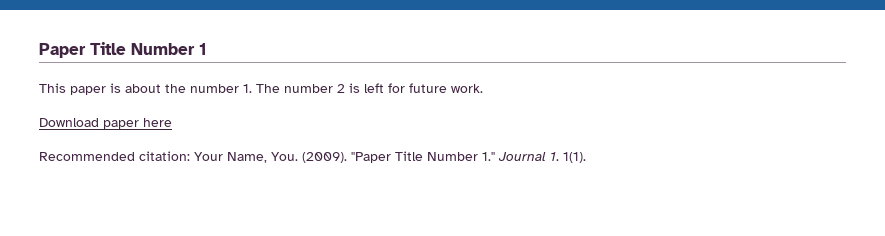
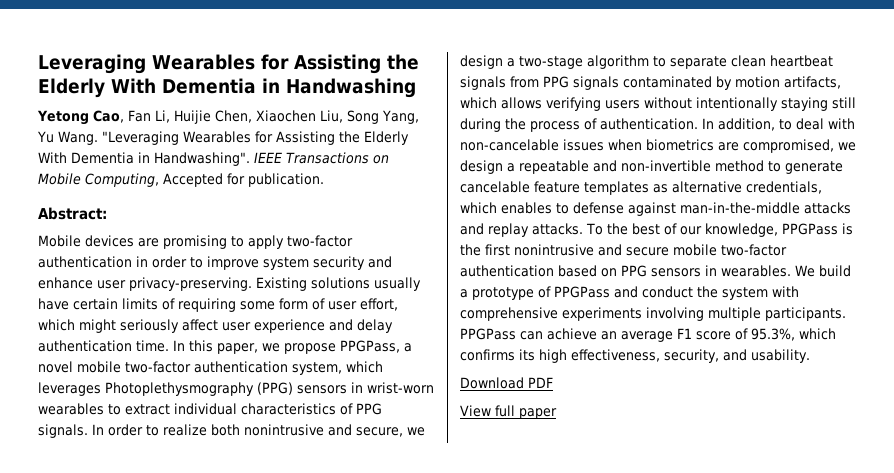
- Paper Title Number 1
- This paper is about the number 1. The number 2 is left for future work.
- Download paper here
- Recommended citation: Your Name, You. (2009). "Paper Title Number 1." Journal 1. 1(1).
+ Leveraging Wearables for Assisting the Elderly With Dementia in Handwashing
+ Yetong Cao, Fan Li, Huijie Chen, Xiaochen Liu, Song Yang, Yu Wang. "Leveraging Wearables for Assisting the Elderly With Dementia in Handwashing". IEEE Transactions on Mobile Computing, Accepted for publication.
+ Abstract:
+ Mobile devices are promising to apply two-factor authentication in order to improve system security and enhance user privacy-preserving. Existing solutions usually have certain limits of requiring some form of user effort, which might seriously affect user experience and delay authentication time. In this paper, we propose PPGPass, a novel mobile two-factor authentication system, which leverages Photoplethysmography (PPG) sensors in wrist-worn wearables to extract individual characteristics of PPG signals. In order to realize both nonintrusive and secure, we design a two-stage algorithm to separate clean heartbeat signals from PPG signals contaminated by motion artifacts, which allows verifying users without intentionally staying still during the process of authentication. In addition, to deal with non-cancelable issues when biometrics are compromised, we design a repeatable and non-invertible method to generate cancelable feature templates as alternative credentials, which enables to defense against man-in-the-middle attacks and replay attacks. To the best of our knowledge, PPGPass is the first nonintrusive and secure mobile two-factor authentication based on PPG sensors in wearables. We build a prototype of PPGPass and conduct the system with comprehensive experiments involving multiple participants. PPGPass can achieve an average F1 score of 95.3%, which confirms its high effectiveness, security, and usability.
+ Download PDF
+ View full paper

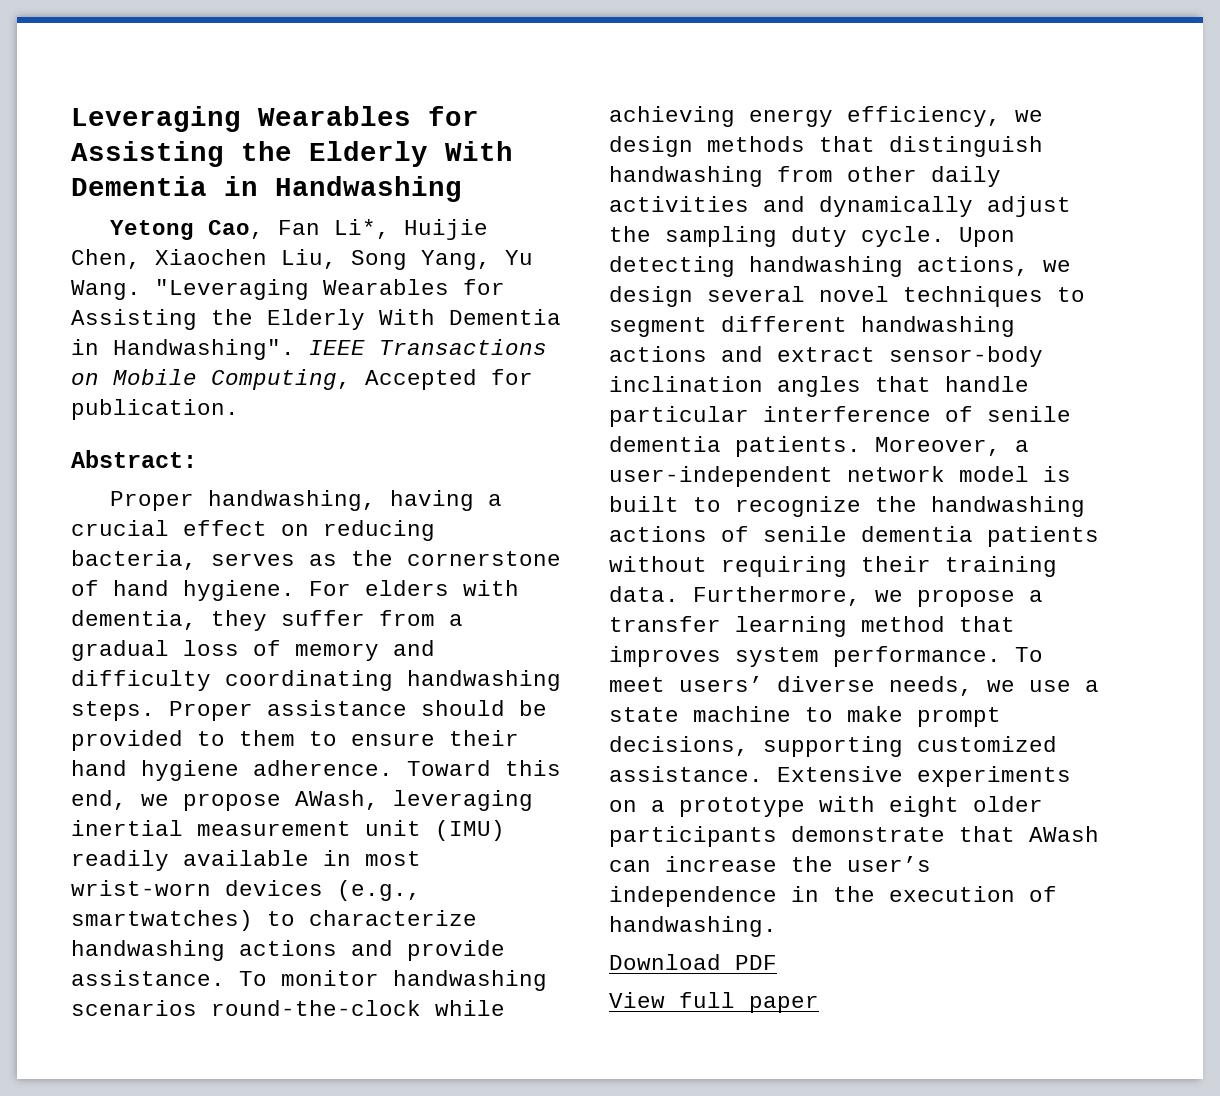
- Yetong Cao, Fan Li, Huijie Chen, Xiaochen Liu, Song Yang, Yu Wang.
+ Yetong Cao, Fan Li*, Huijie Chen, Xiaochen Liu, Song Yang, Yu Wang.
- Mobile devices are promising to apply two-factor authentication in order to improve system security and enhance user privacy-preserving. Existing solutions usually have certain limits of requiring some form of user effort, which might seriously affect user experience and delay authentication time. In this paper, we propose PPGPass, a novel mobile two-factor authentication system, which leverages Photoplethysmography (PPG) sensors in wrist-worn wearables to extract individual characteristics of PPG signals. In order to realize both nonintrusive and secure, we design a two-stage algorithm to separate clean heartbeat signals from PPG signals contaminated by motion artifacts, which allows verifying users without intentionally staying still during the process of authentication. In addition, to deal with non-cancelable issues when biometrics are compromised, we design a repeatable and non-invertible method to generate cancelable feature templates as alternative credentials, which enables to defense against man-in-the-middle attacks and replay attacks. To the best of our knowledge, PPGPass is the first nonintrusive and secure mobile two-factor authentication based on PPG sensors in wearables. We build a prototype of PPGPass and conduct the system with comprehensive experiments involving multiple participants. PPGPass can achieve an average F1 score of 95.3%, which confirms its high effectiveness, security, and usability.
+ Proper handwashing, having a crucial effect on reducing bacteria, serves as the cornerstone of hand hygiene. For elders with dementia, they suffer from a gradual loss of memory and difficulty coordinating handwashing steps. Proper assistance should be provided to them to ensure their hand hygiene adherence. Toward this end, we propose AWash, leveraging inertial measurement unit (IMU) readily available in most wrist-worn devices (e.g., smartwatches) to characterize handwashing actions and provide assistance. To monitor handwashing scenarios round-the-clock while achieving energy efficiency, we design methods that distinguish handwashing from other daily activities and dynamically adjust the sampling duty cycle. Upon detecting handwashing actions, we design several novel techniques to segment different handwashing actions and extract sensor-body inclination angles that handle particular interference of senile dementia patients. Moreover, a user-independent network model is built to recognize the handwashing actions of senile dementia patients without requiring their training data. Furthermore, we propose a transfer learning method that improves system performance. To meet users’ diverse needs, we use a state machine to make prompt decisions, supporting customized assistance. Extensive experiments on a prototype with eight older participants demonstrate that AWash can increase the user’s independence in the execution of handwashing.

